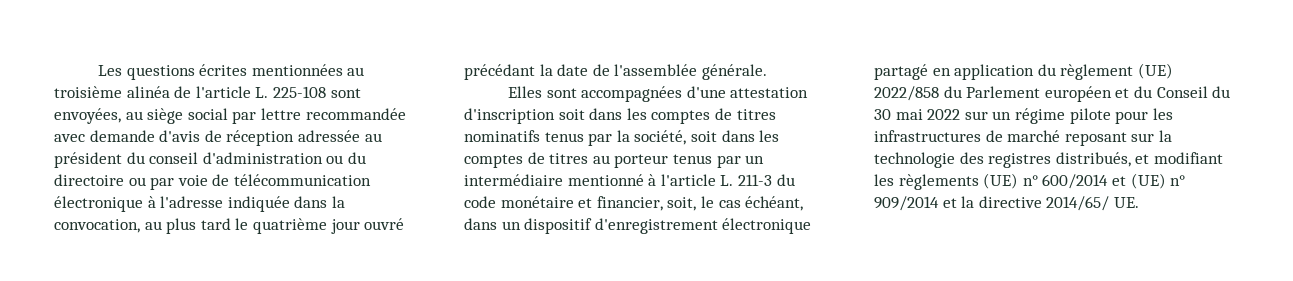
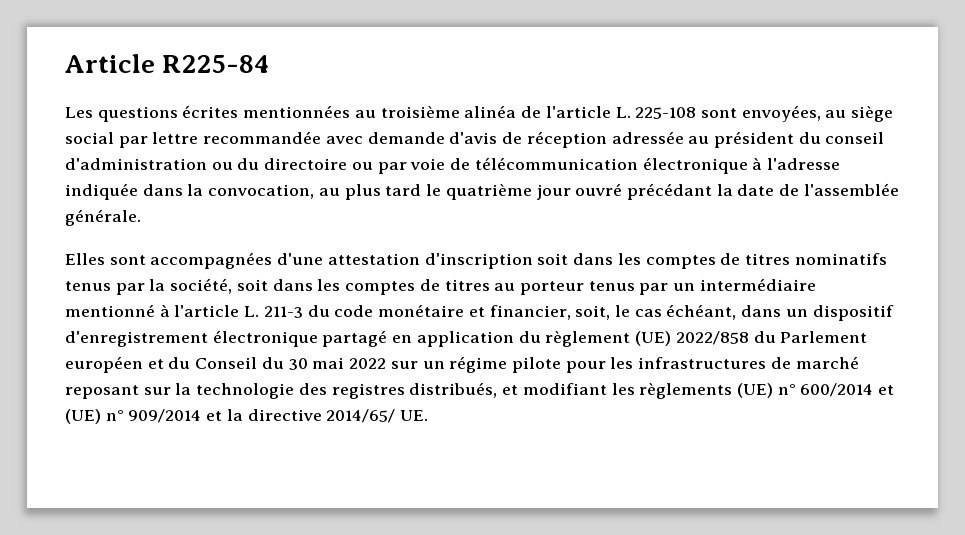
+ Article R225-84

